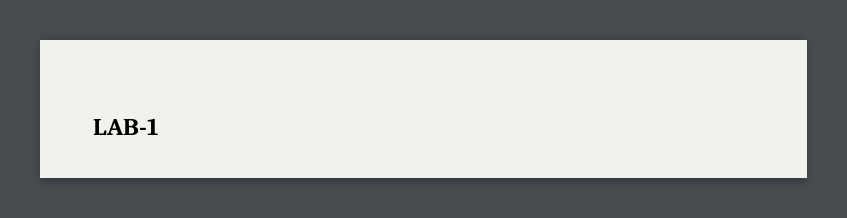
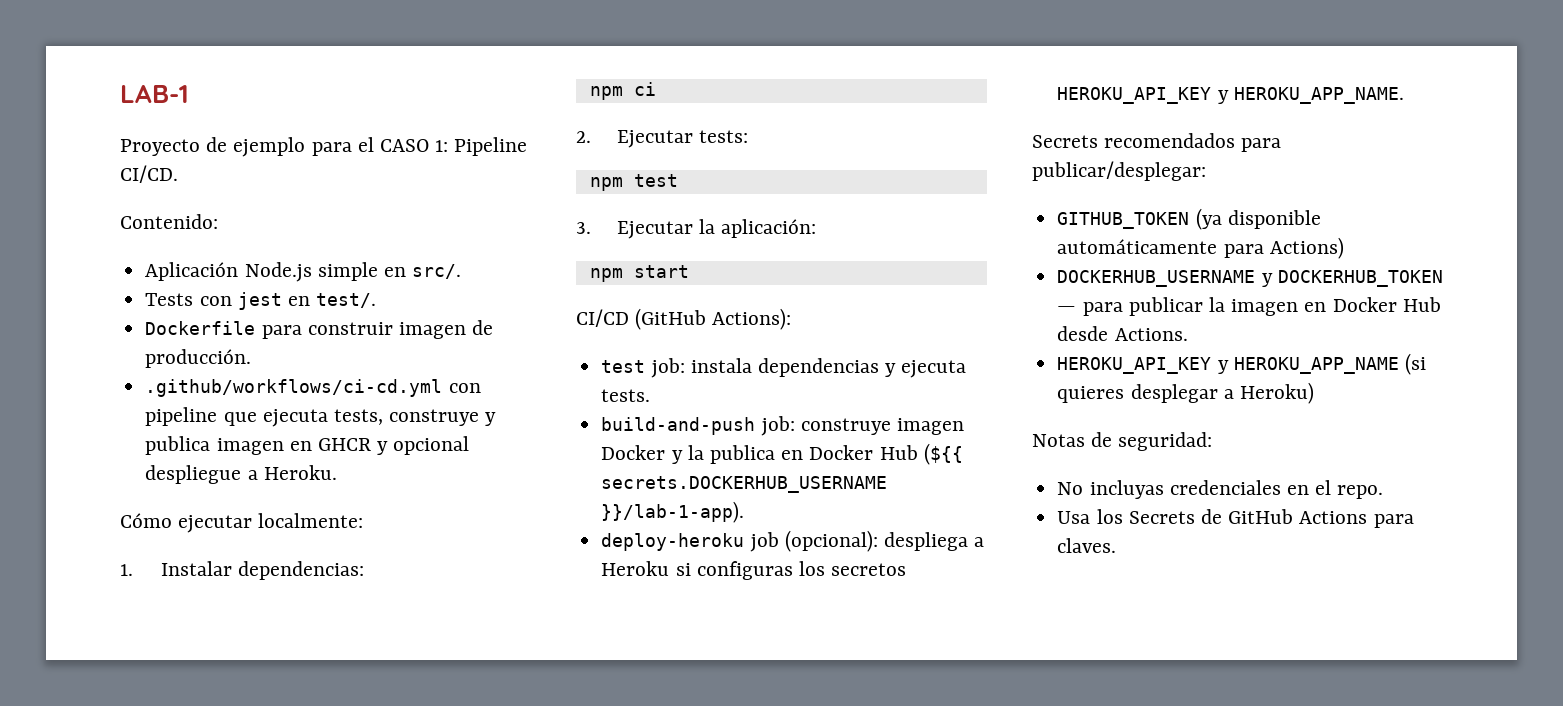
+ Proyecto de ejemplo para el CASO 1: Pipeline CI/CD.
+ Contenido:
+ Aplicación Node.js simple en src/.
+ Tests con jest en test/.
+ Dockerfile para construir imagen de producción.
+ .github/workflows/ci-cd.yml con pipeline que ejecuta tests, construye y publica imagen en GHCR y opcional despliegue a Heroku.
+ Cómo ejecutar localmente:
+ 1. Instalar dependencias:
+ npm ci
+ 2. Ejecutar tests:
+ npm test
+ 3. Ejecutar la aplicación:
+ npm start
+ CI/CD (GitHub Actions):
+ test job: instala dependencias y ejecuta tests.
+ build-and-push job: construye imagen Docker y la publica en Docker Hub (${{ secrets.DOCKERHUB_USERNAME }}/lab-1-app).
+ deploy-heroku job (opcional): despliega a Heroku si configuras los secretos HEROKU_API_KEY y HEROKU_APP_NAME.
+ Secrets recomendados para publicar/desplegar:
+ GITHUB_TOKEN (ya disponible automáticamente para Actions)
+ DOCKERHUB_USERNAME y DOCKERHUB_TOKEN — para publicar la imagen en Docker Hub desde Actions.
+ HEROKU_API_KEY y HEROKU_APP_NAME (si quieres desplegar a Heroku)
+ Notas de seguridad:
+ No incluyas credenciales en el repo.
+ Usa los Secrets de GitHub Actions para claves.

